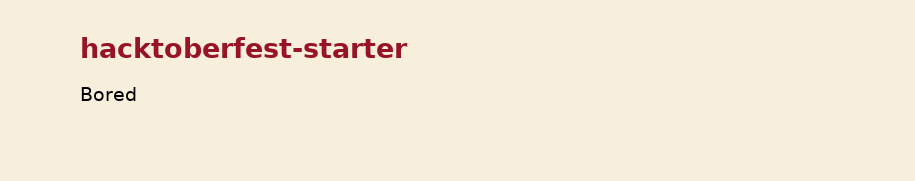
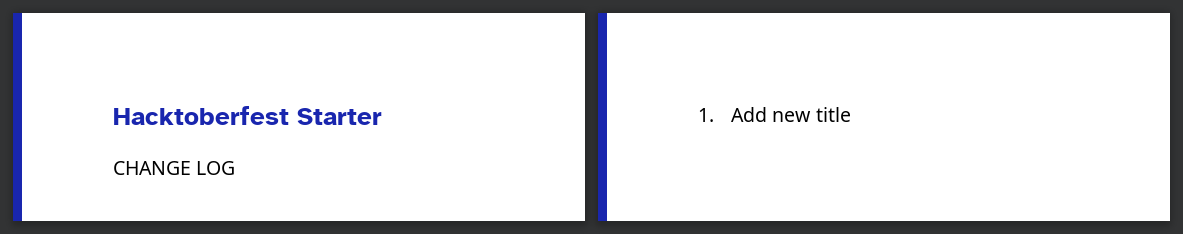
- hacktoberfest-starter
- Bored
+ Hacktoberfest Starter
+ CHANGE LOG
+ 1. Add new title

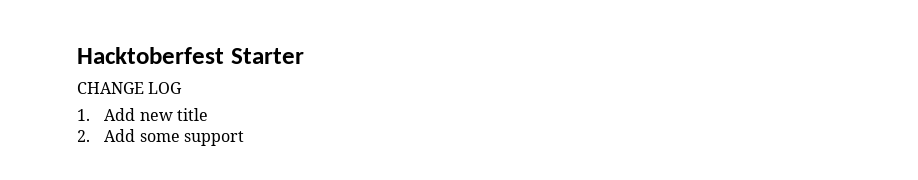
+ 2. Add some support

